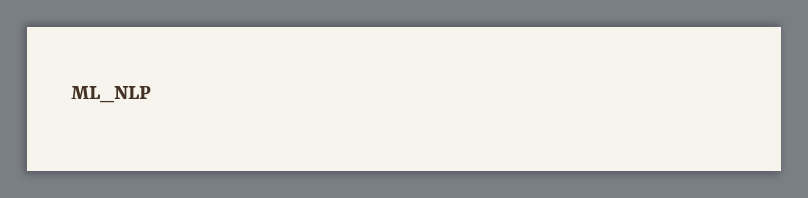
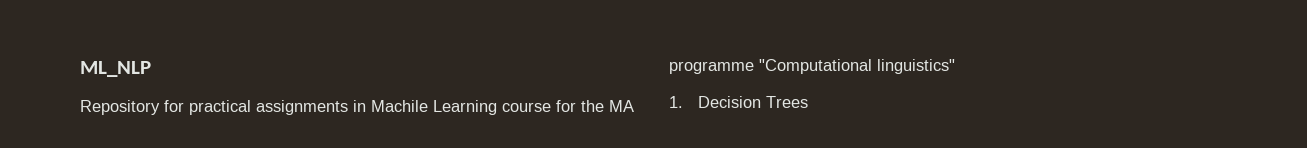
+ Repository for practical assignments in Machile Learning course for the MA programme "Computational linguistics"
+ 1. Decision Trees

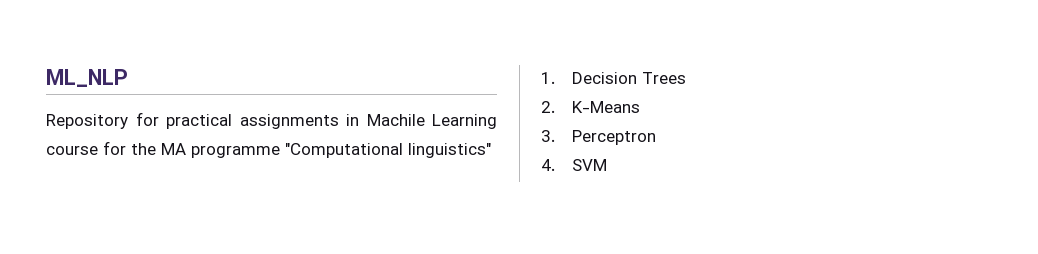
+ 2. K-Means
+ 3. Perceptron
+ 4. SVM

